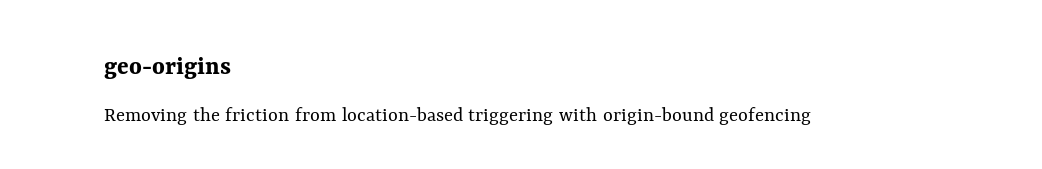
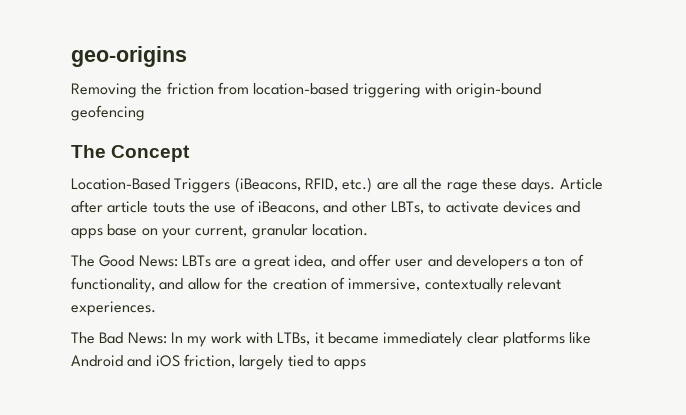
+ The Concept
+ Location-Based Triggers (iBeacons, RFID, etc.) are all the rage these days. Article after article touts the use of iBeacons, and other LBTs, to activate devices and apps base on your current, granular location.
+ The Good News: LBTs are a great idea, and offer user and developers a ton of functionality, and allow for the creation of immersive, contextually relevant experiences.
+ The Bad News: In my work with LTBs, it became immediately clear platforms like Android and iOS friction, largely tied to apps

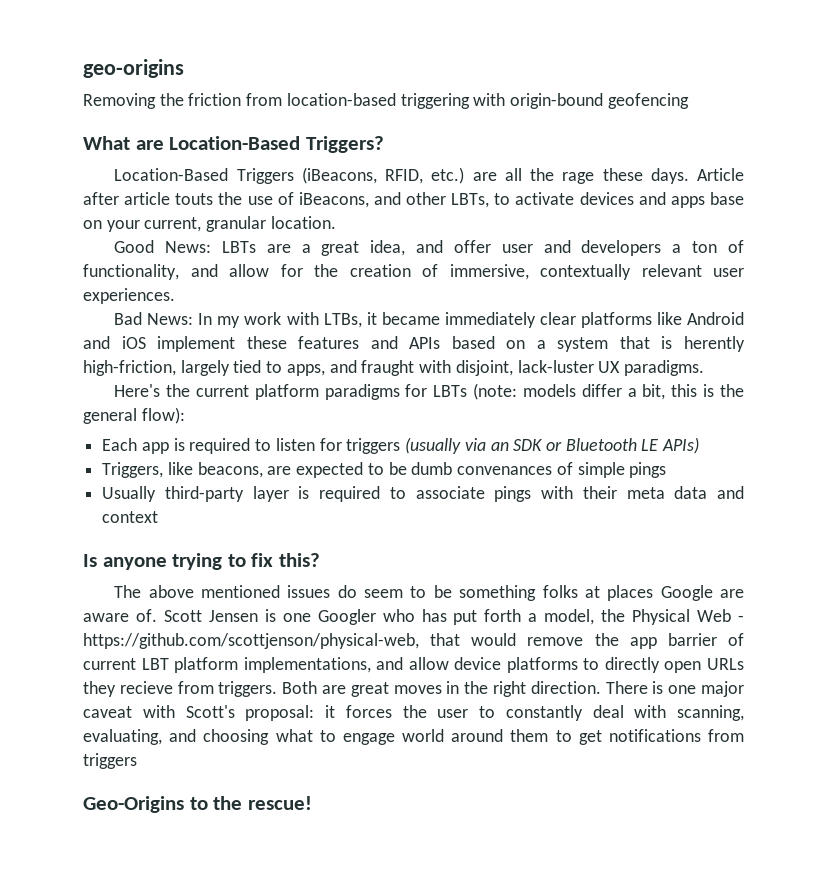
- The Concept
+ What are Location-Based Triggers?
- The Good News: LBTs are a great idea, and offer user and developers a ton of functionality, and allow for the creation of immersive, contextually relevant experiences.
+ Good News: LBTs are a great idea, and offer user and developers a ton of functionality, and allow for the creation of immersive, contextually relevant user experiences.
- The Bad News: In my work with LTBs, it became immediately clear platforms like Android and iOS friction, largely tied to apps
+ Bad News: In my work with LTBs, it became immediately clear platforms like Android and iOS implement these features and APIs based on a system that is herently high-friction, largely tied to apps, and fraught with disjoint, lack-luster UX paradigms.
+ Here's the current platform paradigms for LBTs (note: models differ a bit, this is the general flow):
+ Each app is required to listen for triggers (usually via an SDK or Bluetooth LE APIs)
+ Triggers, like beacons, are expected to be dumb convenances of simple pings
+ Usually third-party layer is required to associate pings with their meta data and context
+ Is anyone trying to fix this?
+ The above mentioned issues do seem to be something folks at places Google are aware of. Scott Jensen is one Googler who has put forth a model, the Physical Web - https://github.com/scottjenson/physical-web, that would remove the app barrier of current LBT platform implementations, and allow device platforms to directly open URLs they recieve from triggers. Both are great moves in the right direction. There is one major caveat with Scott's proposal: it forces the user to constantly deal with scanning, evaluating, and choosing what to engage world around them to get notifications from triggers
+ Geo-Origins to the rescue!

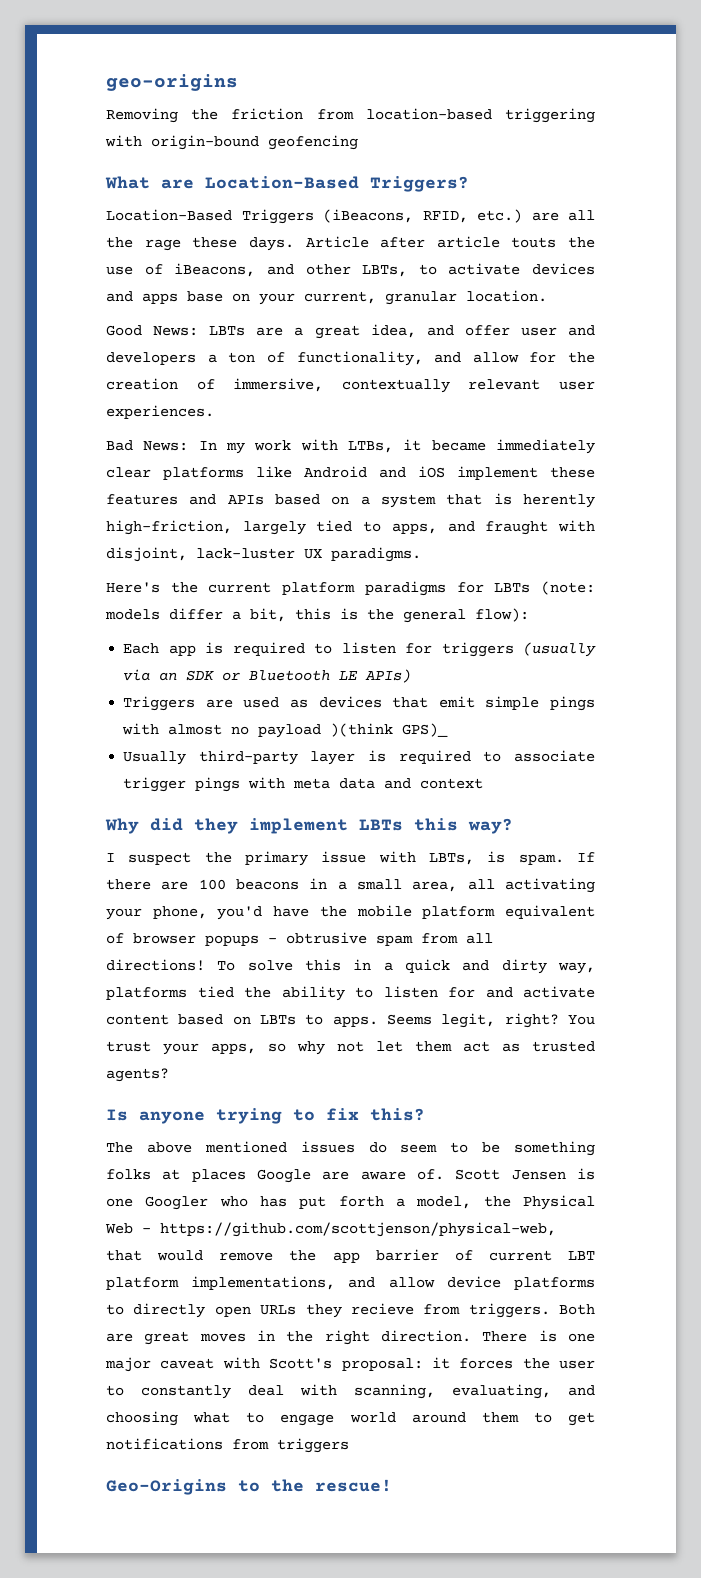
- Triggers, like beacons, are expected to be dumb convenances of simple pings
+ Triggers are used as devices that emit simple pings with almost no payload )(think GPS)_
- Usually third-party layer is required to associate pings with their meta data and context
+ Usually third-party layer is required to associate trigger pings with meta data and context
+ Why did they implement LBTs this way?
+ I suspect the primary issue with LBTs, is spam. If there are 100 beacons in a small area, all activating your phone, you'd have the mobile platform equivalent of browser popups - obtrusive spam from all directions! To solve this in a quick and dirty way, platforms tied the ability to listen for and activate content based on LBTs to apps. Seems legit, right? You trust your apps, so why not let them act as trusted agents?

